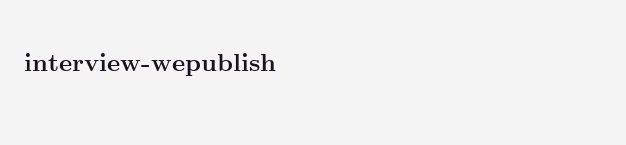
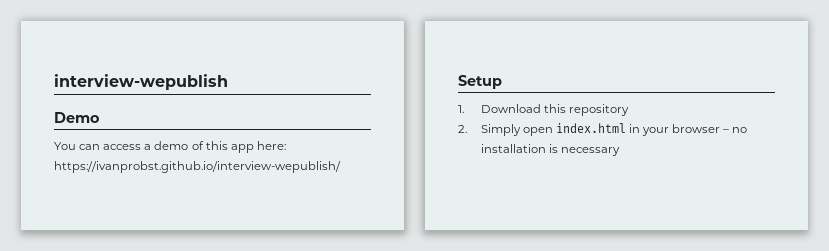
+ Demo
+ You can access a demo of this app here: https://ivanprobst.github.io/interview-wepublish/
+ Setup
+ 1. Download this repository
+ 2. Simply open index.html in your browser – no installation is necessary

